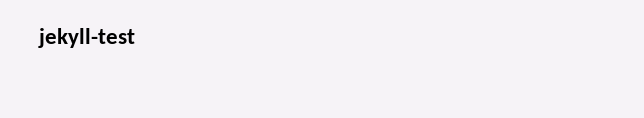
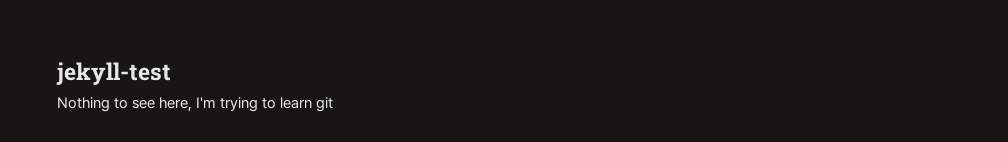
+ Nothing to see here, I'm trying to learn git

